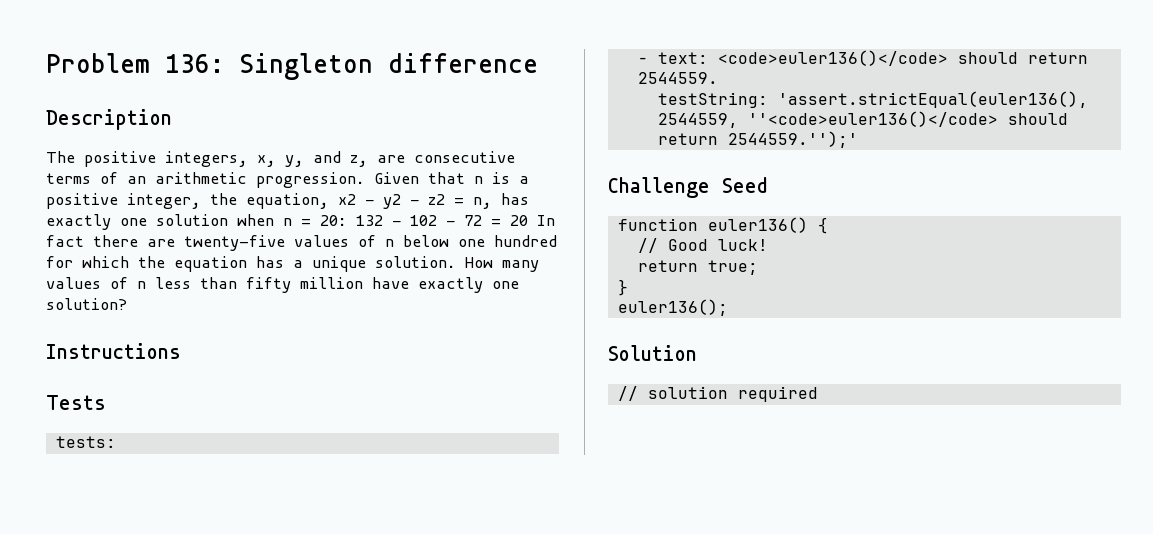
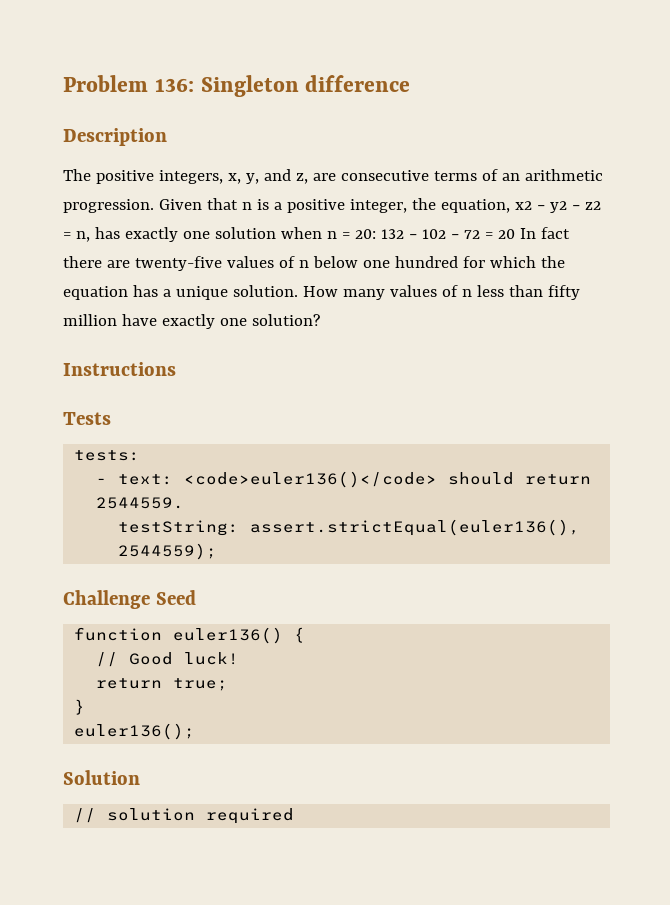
- testString: 'assert.strictEqual(euler136(), 2544559, ''<code>euler136()</code> should return 2544559.'');'
+ testString: assert.strictEqual(euler136(), 2544559);

